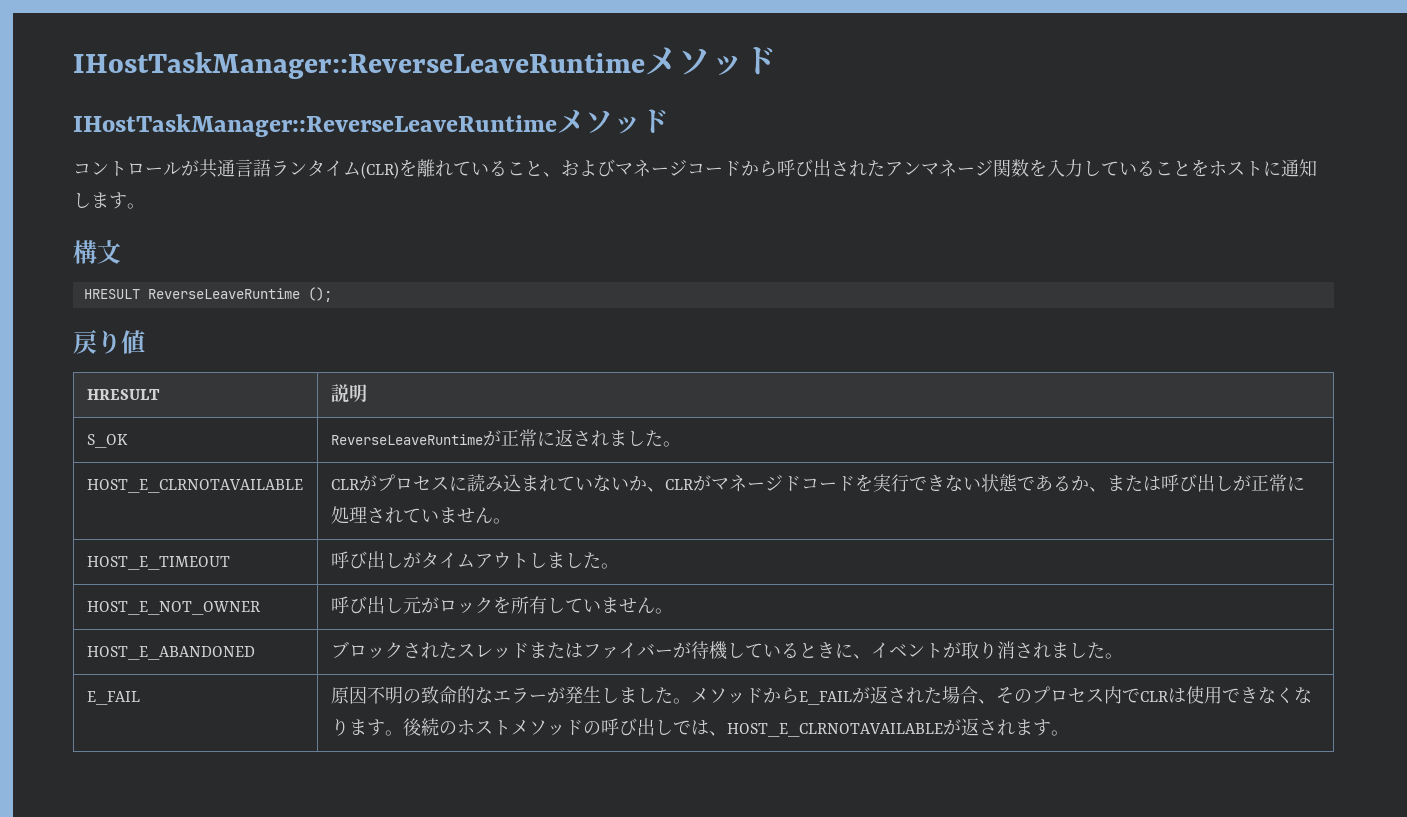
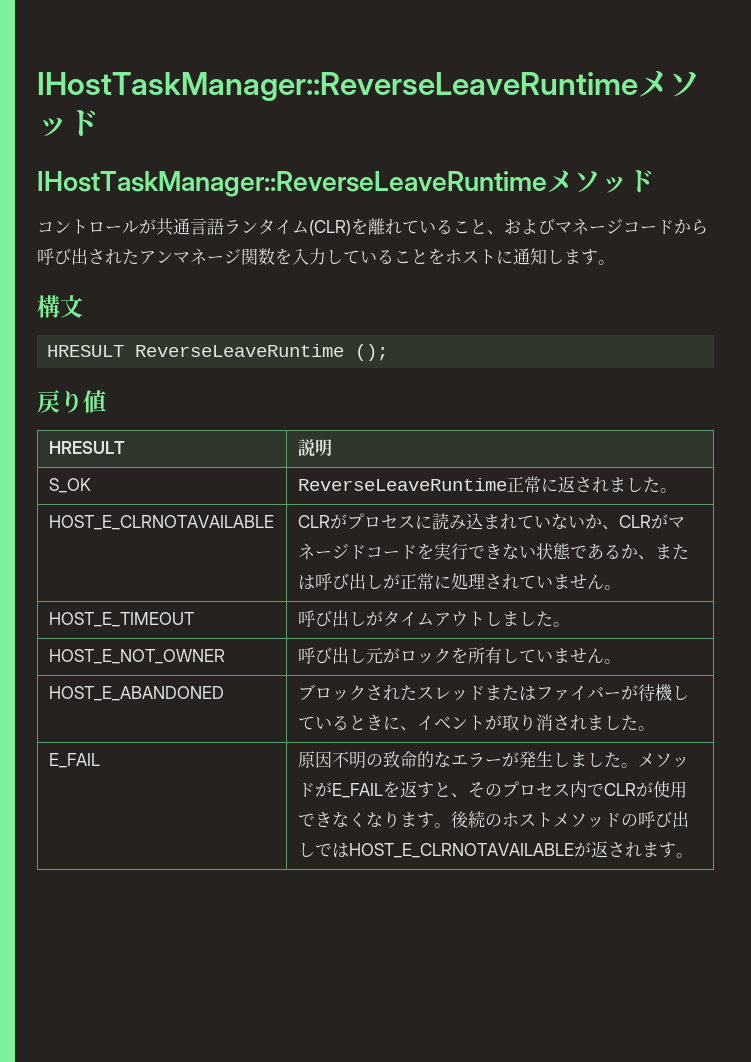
- S_OK | ReverseLeaveRuntimeが正常に返されました。
+ S_OK | ReverseLeaveRuntime正常に返されました。
- メソッドからE_FAILが返された場合、そのプロセス内でCLRは使用できなくなります。
+ メソッドがE_FAILを返すと、そのプロセス内でCLRが使用できなくなります。
- 後続のホストメソッドの呼び出しでは、HOST_E_CLRNOTAVAILABLEが返されます。
+ 後続のホストメソッドの呼び出しではHOST_E_CLRNOTAVAILABLEが返されます。

